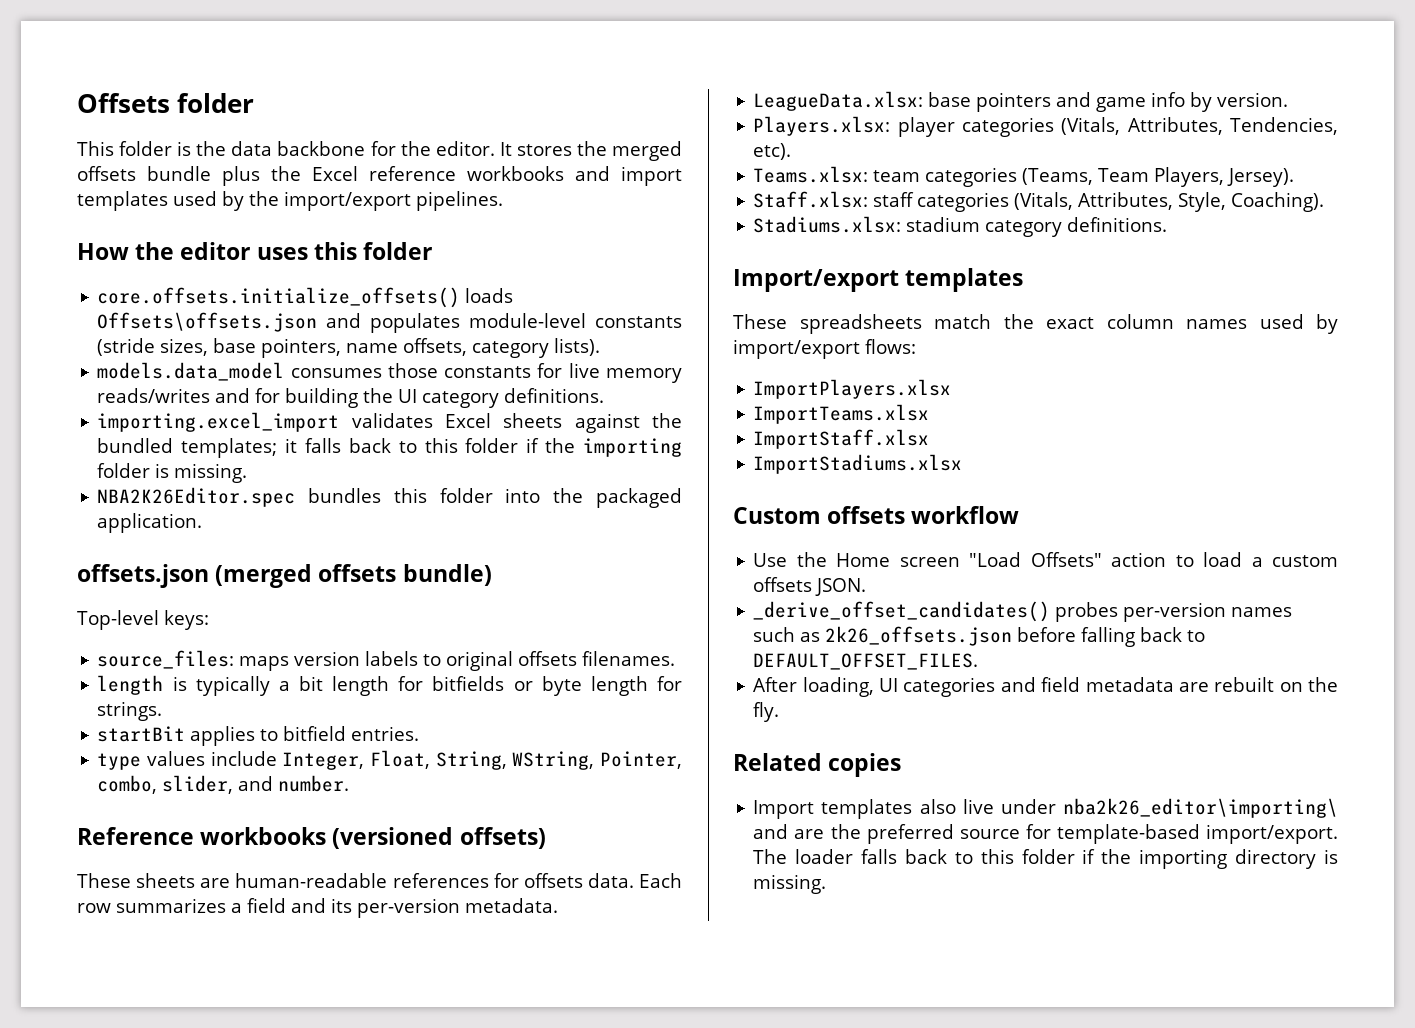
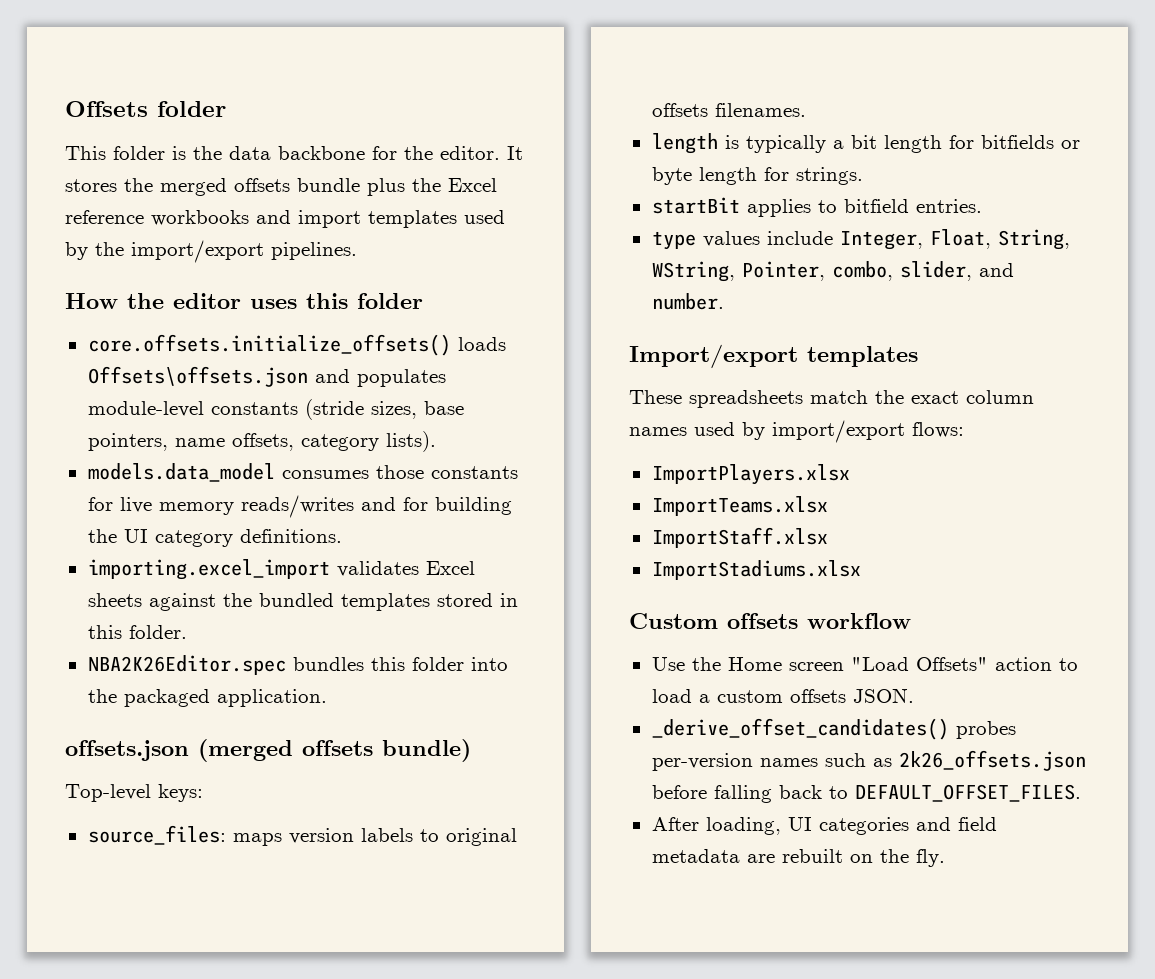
- importing.excel_import validates Excel sheets against the bundled templates; it falls back to this folder if the importing folder is missing.
+ importing.excel_import validates Excel sheets against the bundled templates stored in this folder.
- Reference workbooks (versioned offsets)
- These sheets are human-readable references for offsets data. Each row summarizes a field and its per-version metadata.
- LeagueData.xlsx: base pointers and game info by version.
- Players.xlsx: player categories (Vitals, Attributes, Tendencies, etc).
- Teams.xlsx: team categories (Teams, Team Players, Jersey).
- Staff.xlsx: staff categories (Vitals, Attributes, Style, Coaching).
- Stadiums.xlsx: stadium category definitions.
- Related copies
- Import templates also live under nba2k26_editor\importing\ and are the preferred source for template-based import/export. The loader falls back to this folder if the importing directory is missing.

